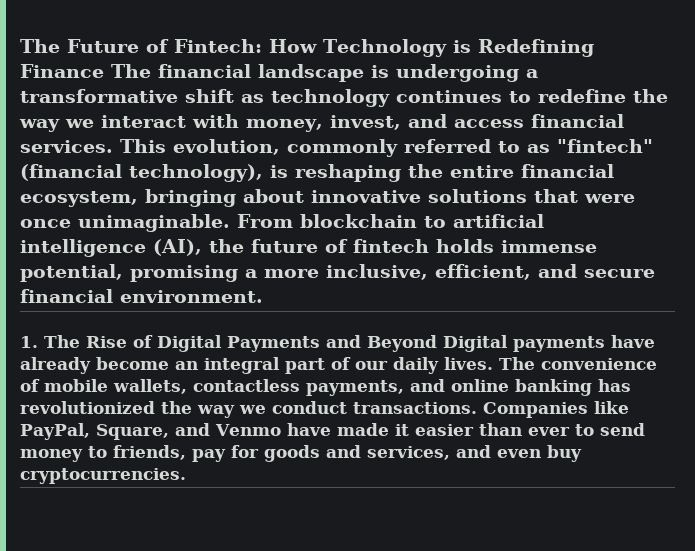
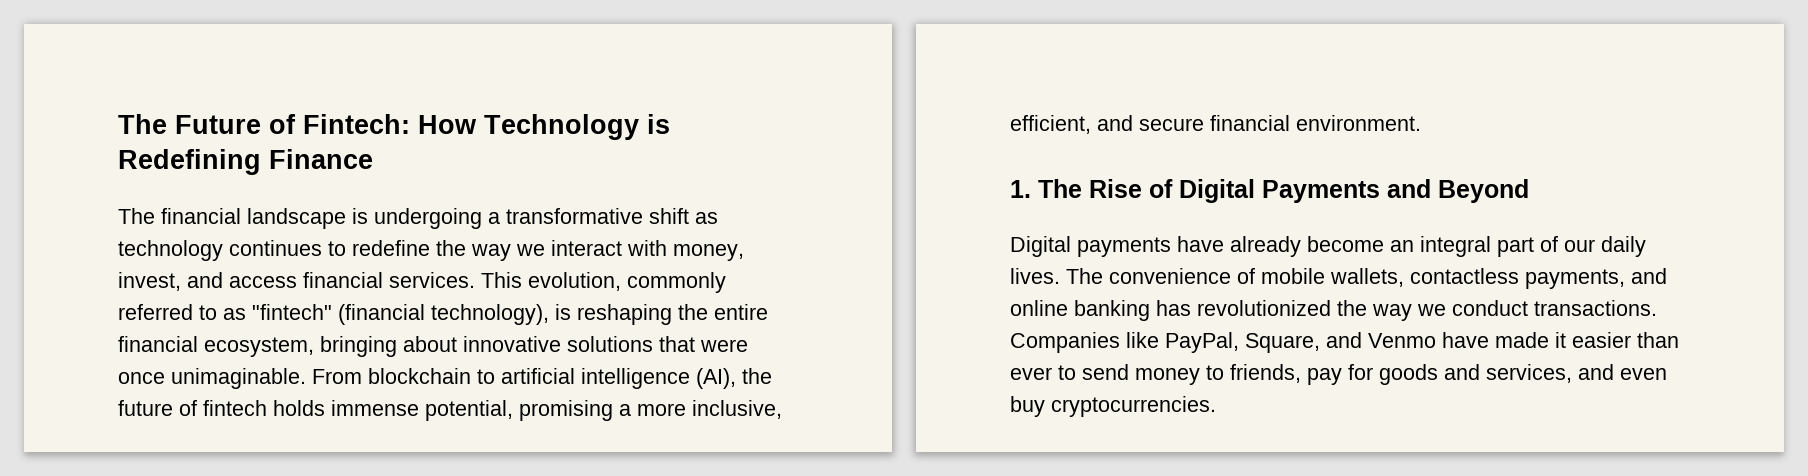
- The Future of Fintech: How Technology is Redefining Finance The financial landscape is undergoing a transformative shift as technology continues to redefine the way we interact with money, invest, and access financial services.
+ The Future of Fintech: How Technology is Redefining Finance
+ The financial landscape is undergoing a transformative shift as technology continues to redefine the way we interact with money, invest, and access financial services.
- 1. The Rise of Digital Payments and Beyond Digital payments have already become an integral part of our daily lives.
+ 1. The Rise of Digital Payments and Beyond
+ Digital payments have already become an integral part of our daily lives.

